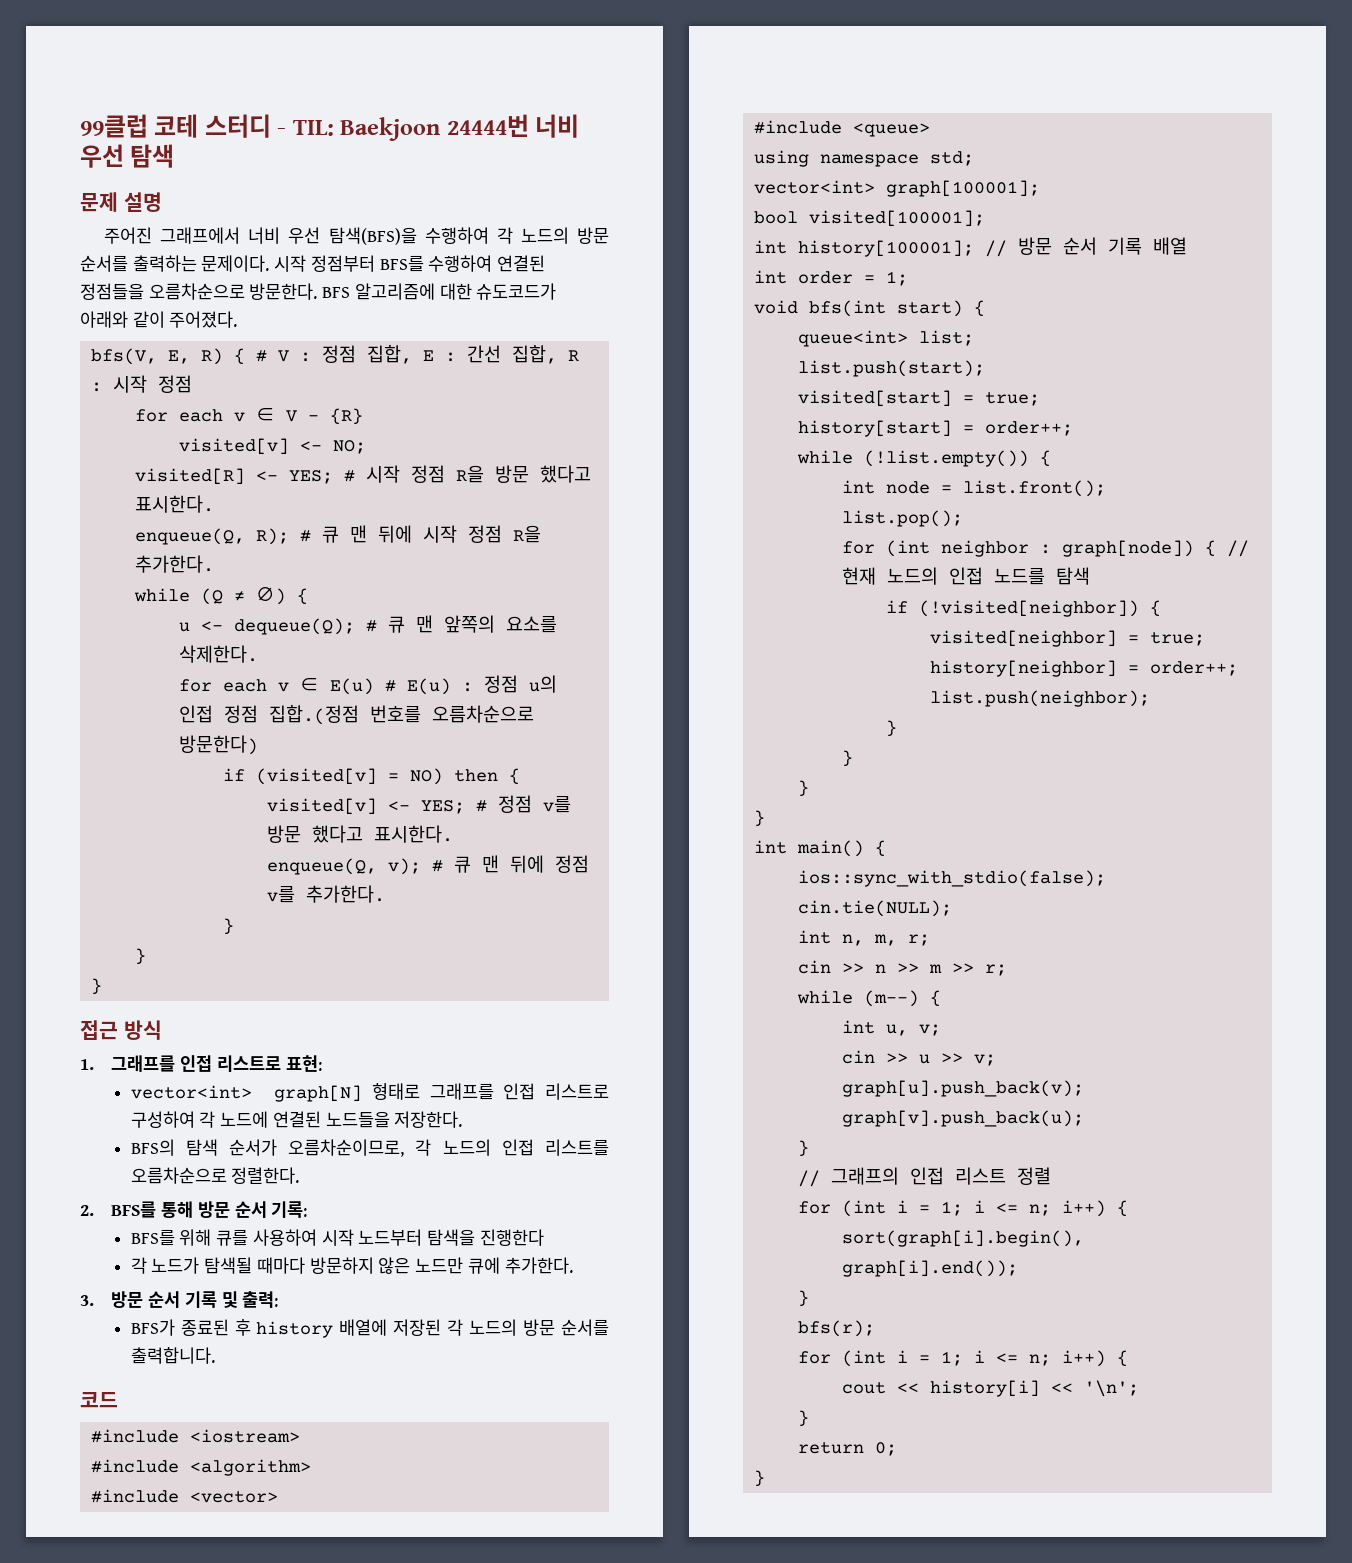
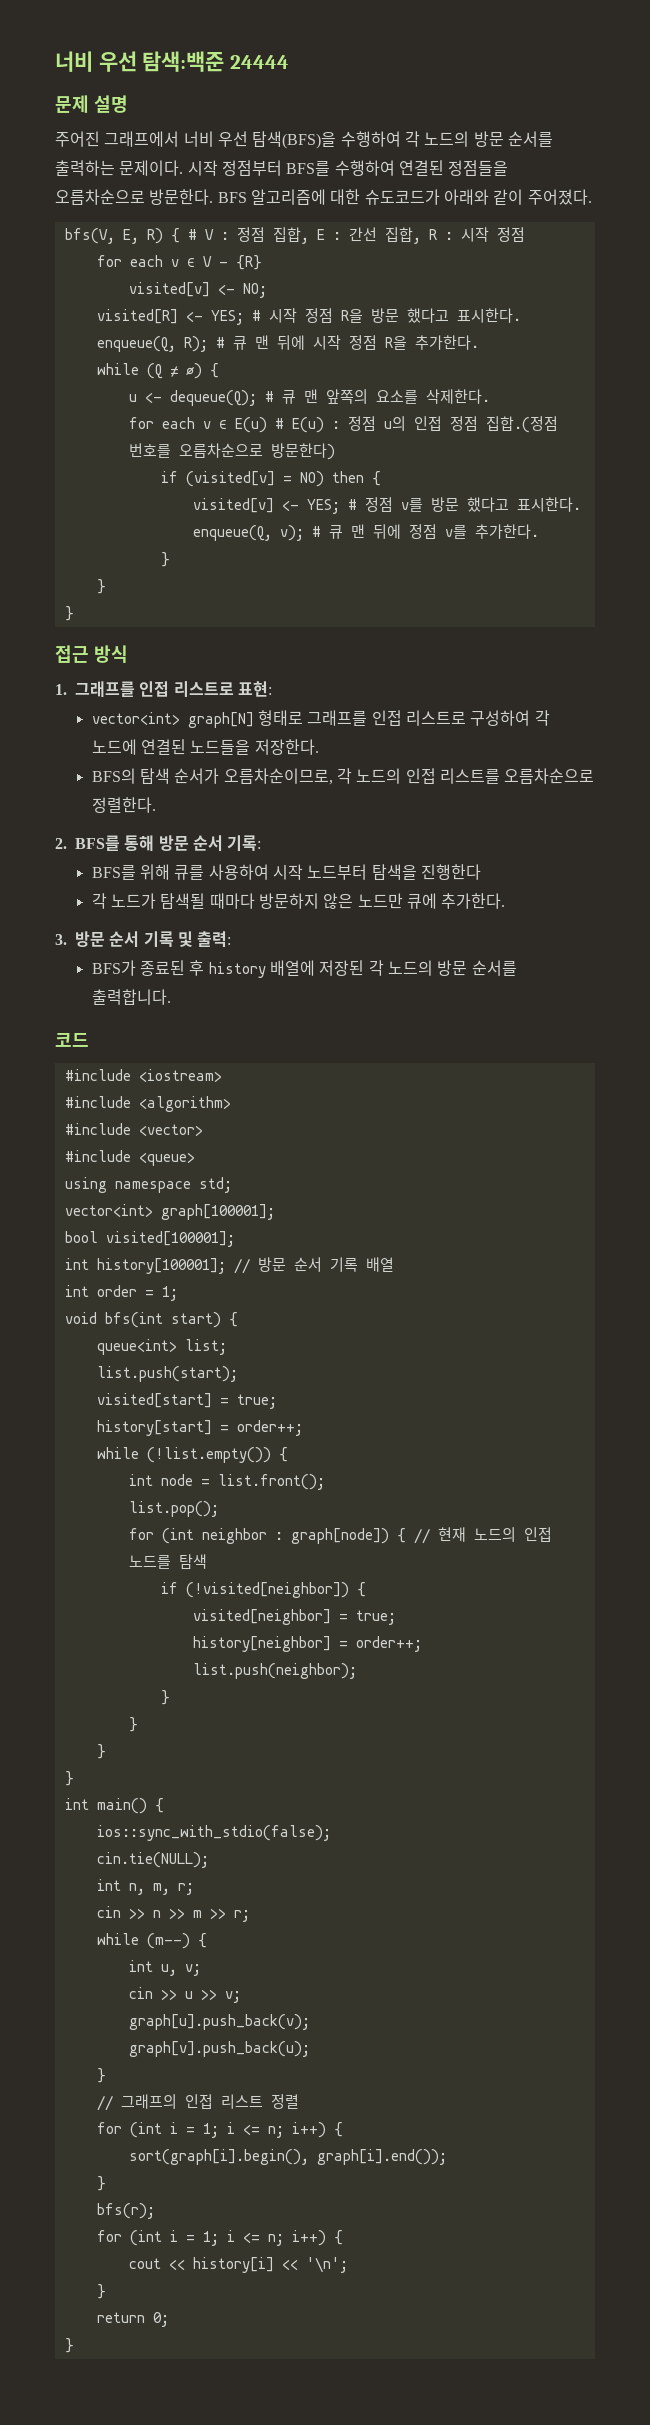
- 99클럽 코테 스터디 - TIL: Baekjoon 24444번 너비 우선 탐색
+ 너비 우선 탐색:백준 24444

